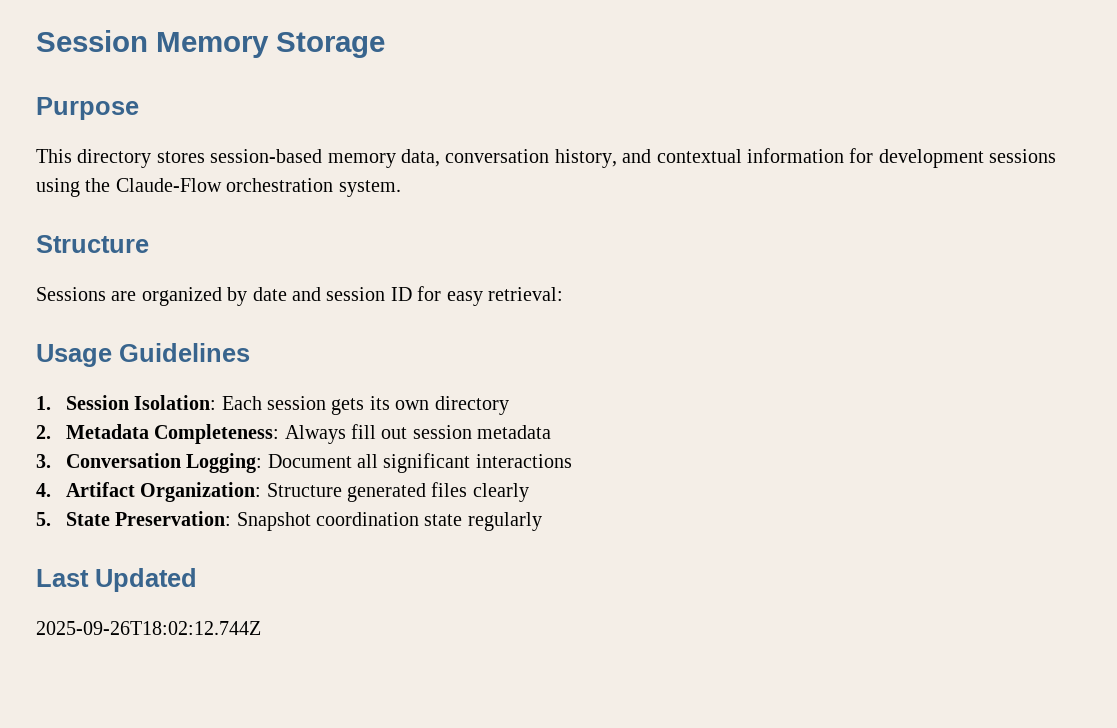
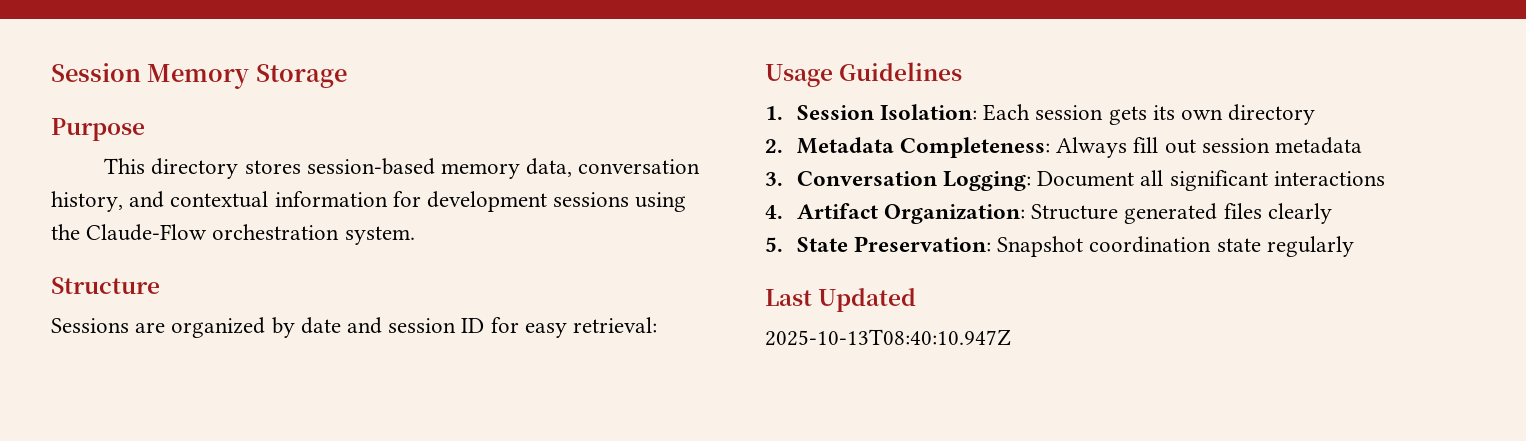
- 2025-09-26T18:02:12.744Z
+ 2025-10-13T08:40:10.947Z

